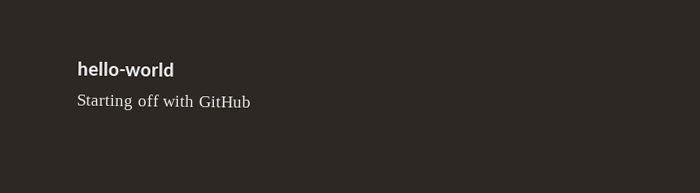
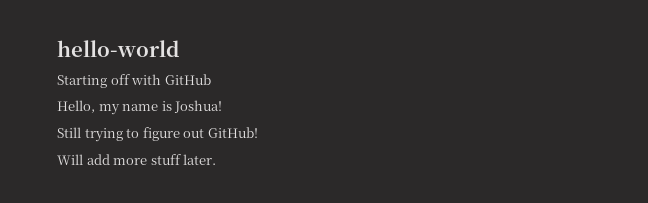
+ Hello, my name is Joshua!
+ Still trying to figure out GitHub!
+ Will add more stuff later.

